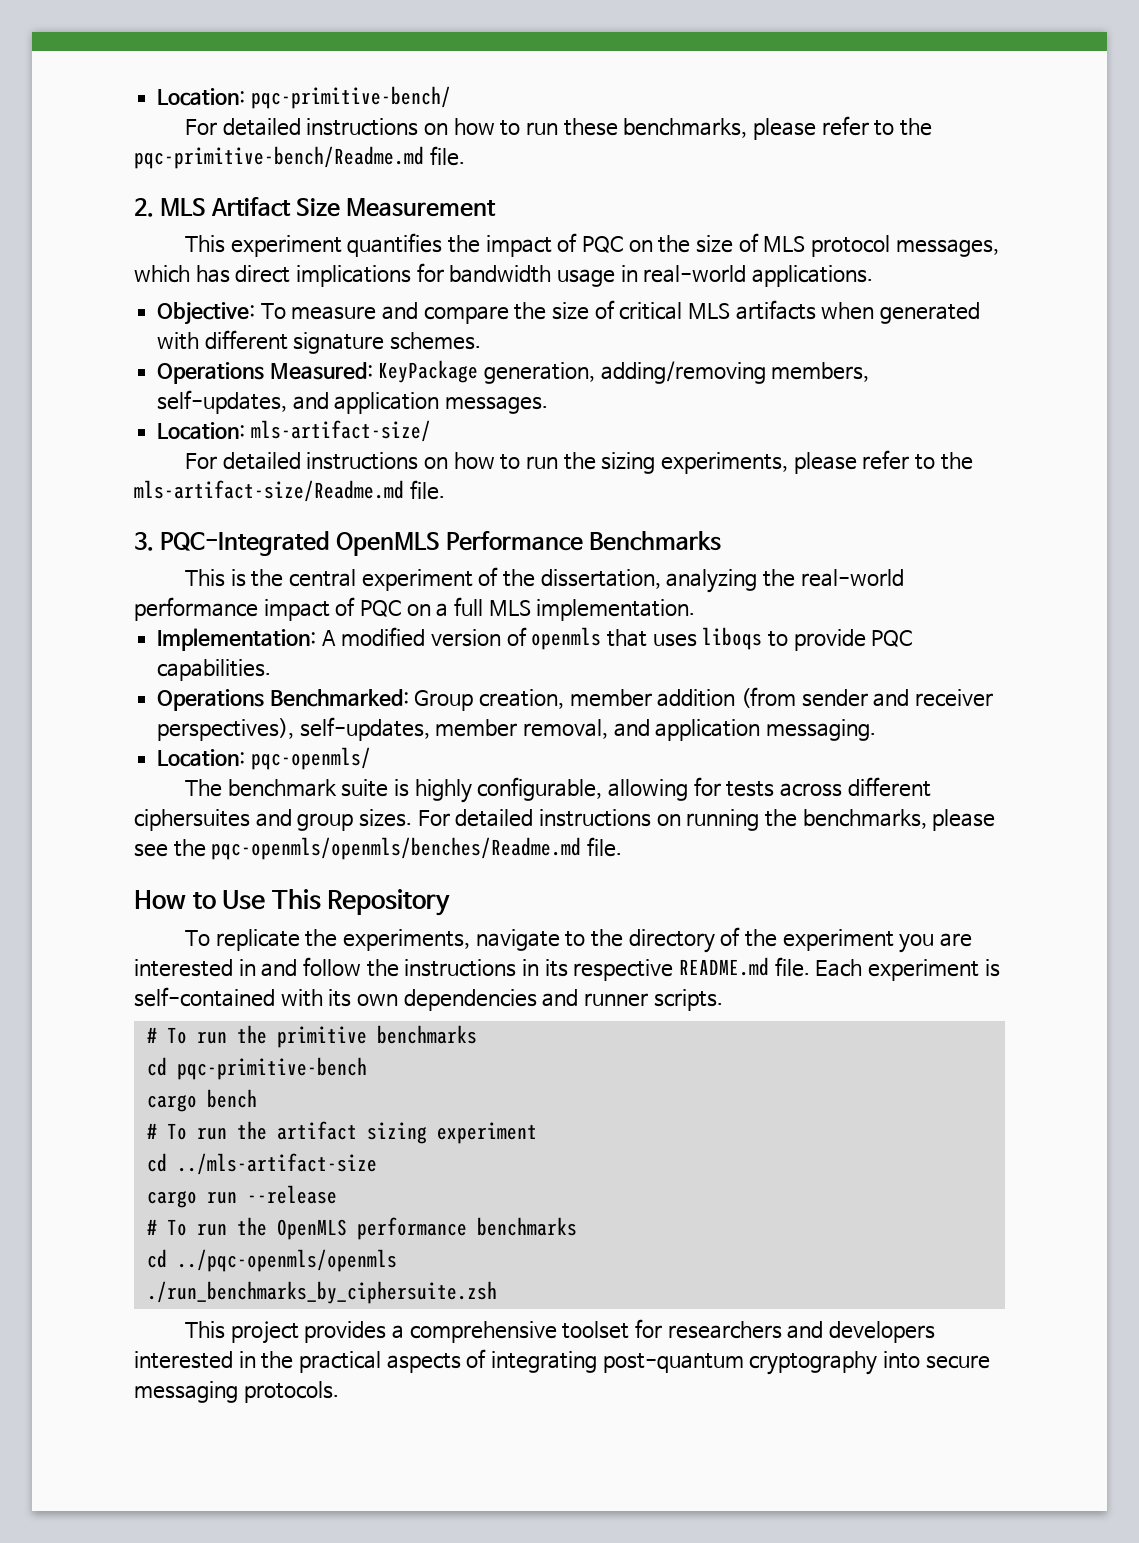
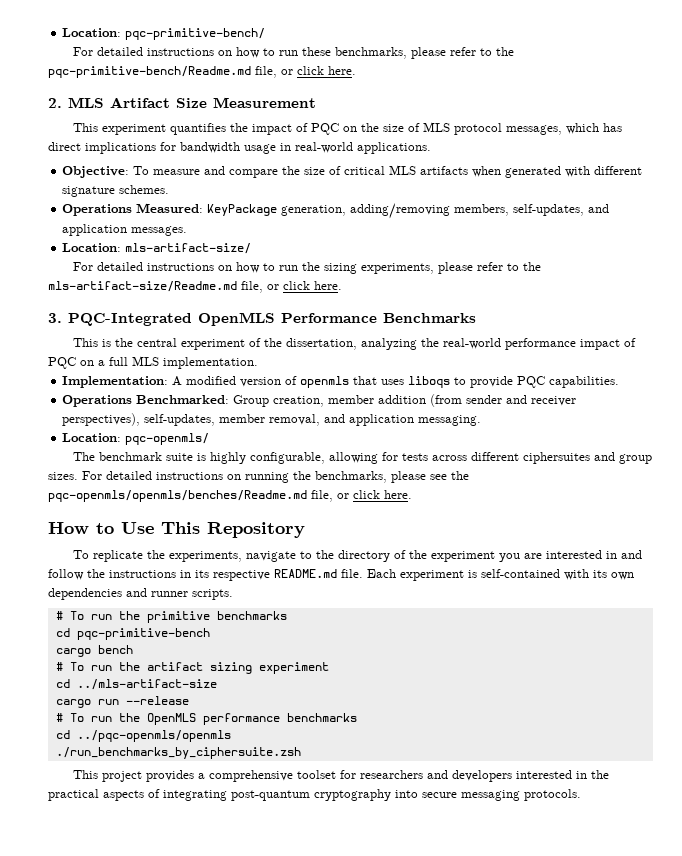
- For detailed instructions on how to run these benchmarks, please refer to the pqc-primitive-bench/Readme.md file.
+ For detailed instructions on how to run these benchmarks, please refer to the pqc-primitive-bench/Readme.md file, or click here.
- For detailed instructions on how to run the sizing experiments, please refer to the mls-artifact-size/Readme.md file.
+ For detailed instructions on how to run the sizing experiments, please refer to the mls-artifact-size/Readme.md file, or click here.
- For detailed instructions on running the benchmarks, please see the pqc-openmls/openmls/benches/Readme.md file.
+ For detailed instructions on running the benchmarks, please see the pqc-openmls/openmls/benches/Readme.md file, or click here.

